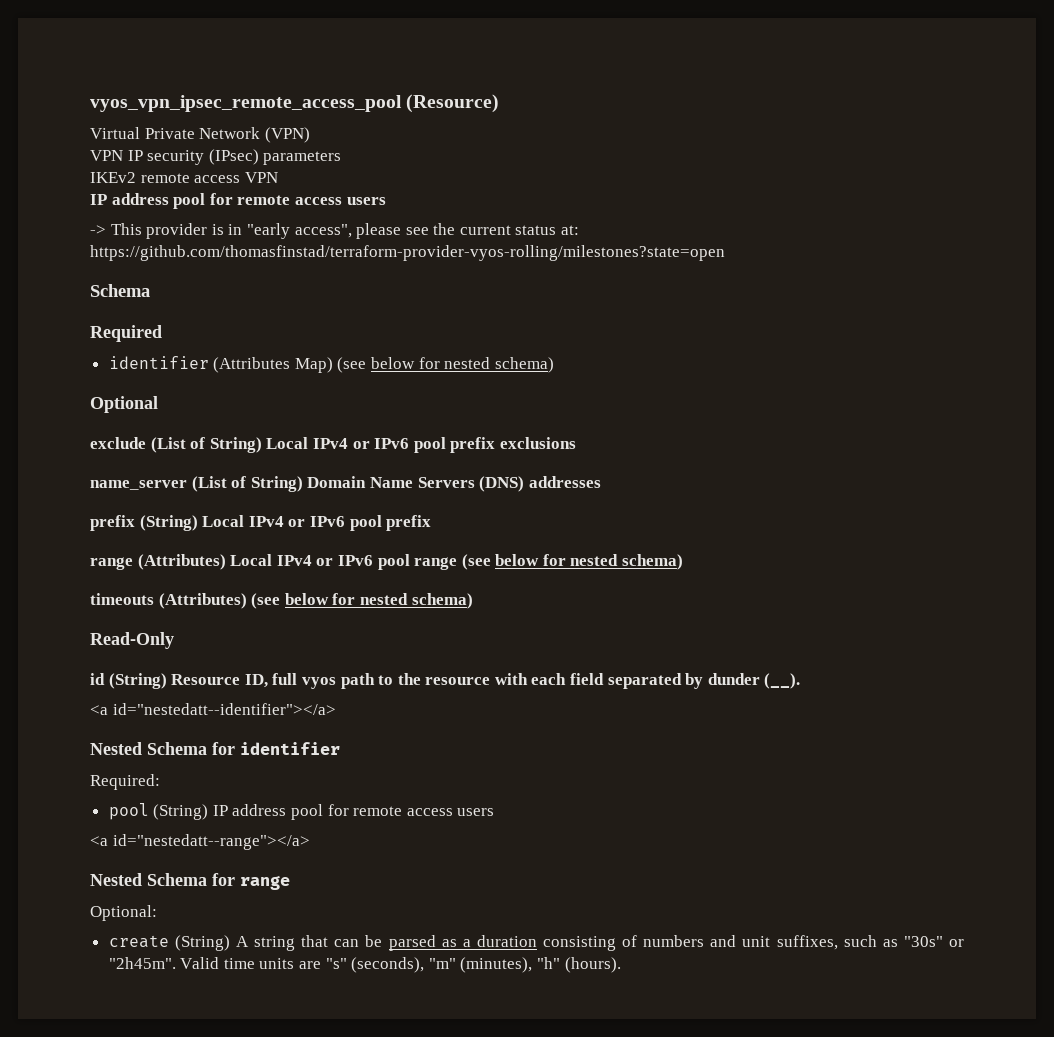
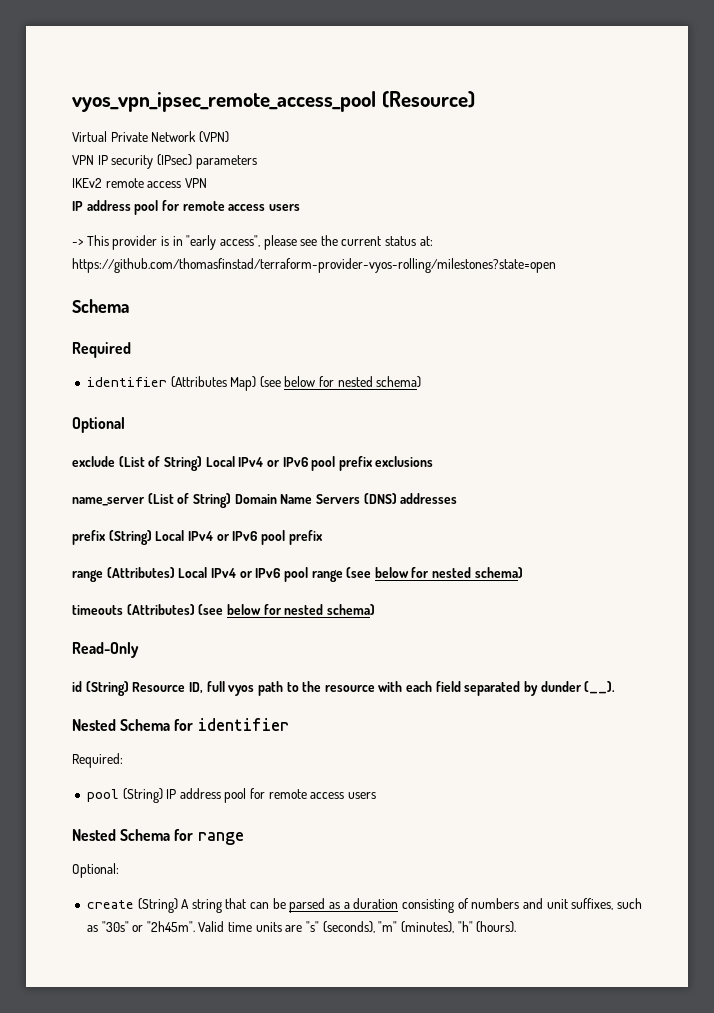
- <a id="nestedatt--identifier"></a>
- <a id="nestedatt--range"></a>

